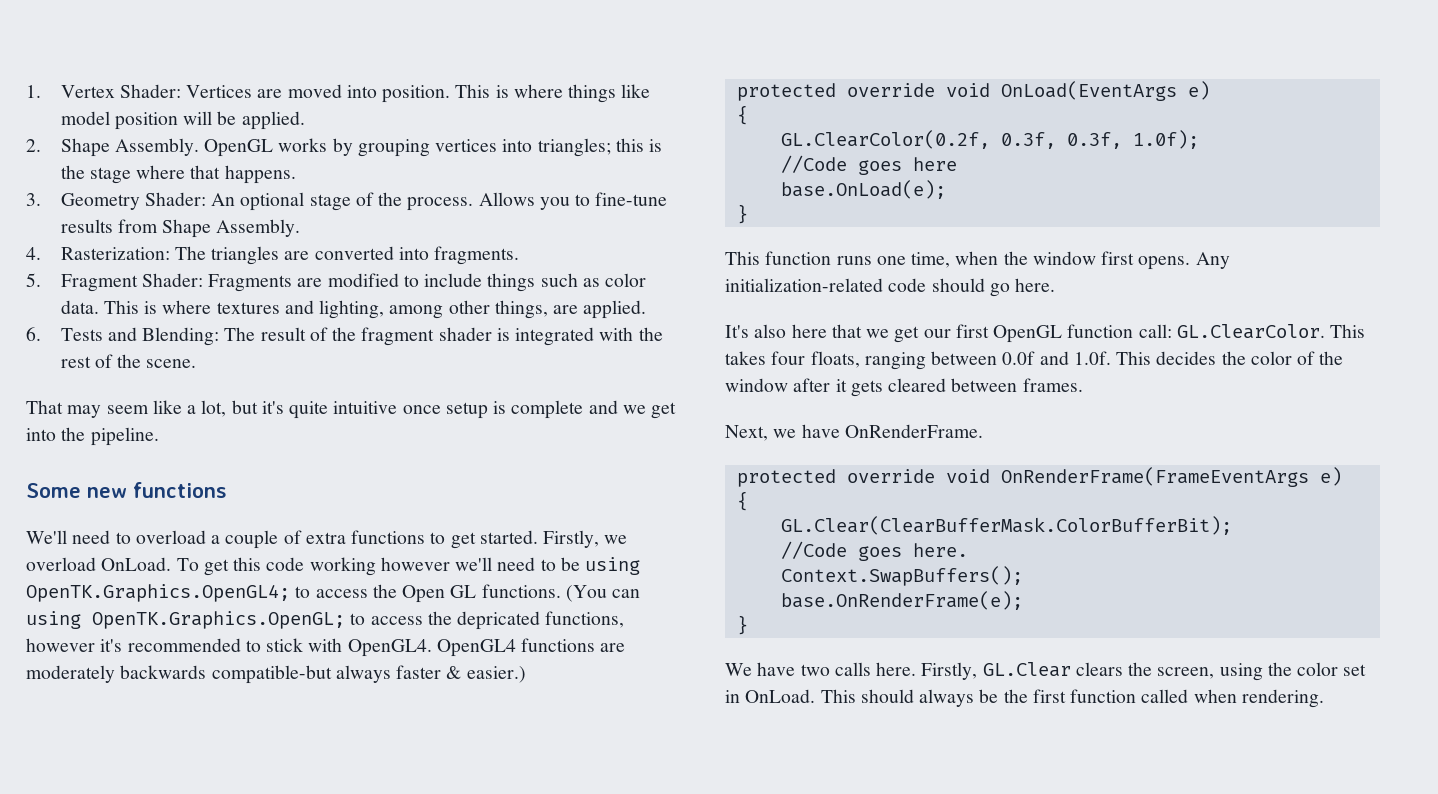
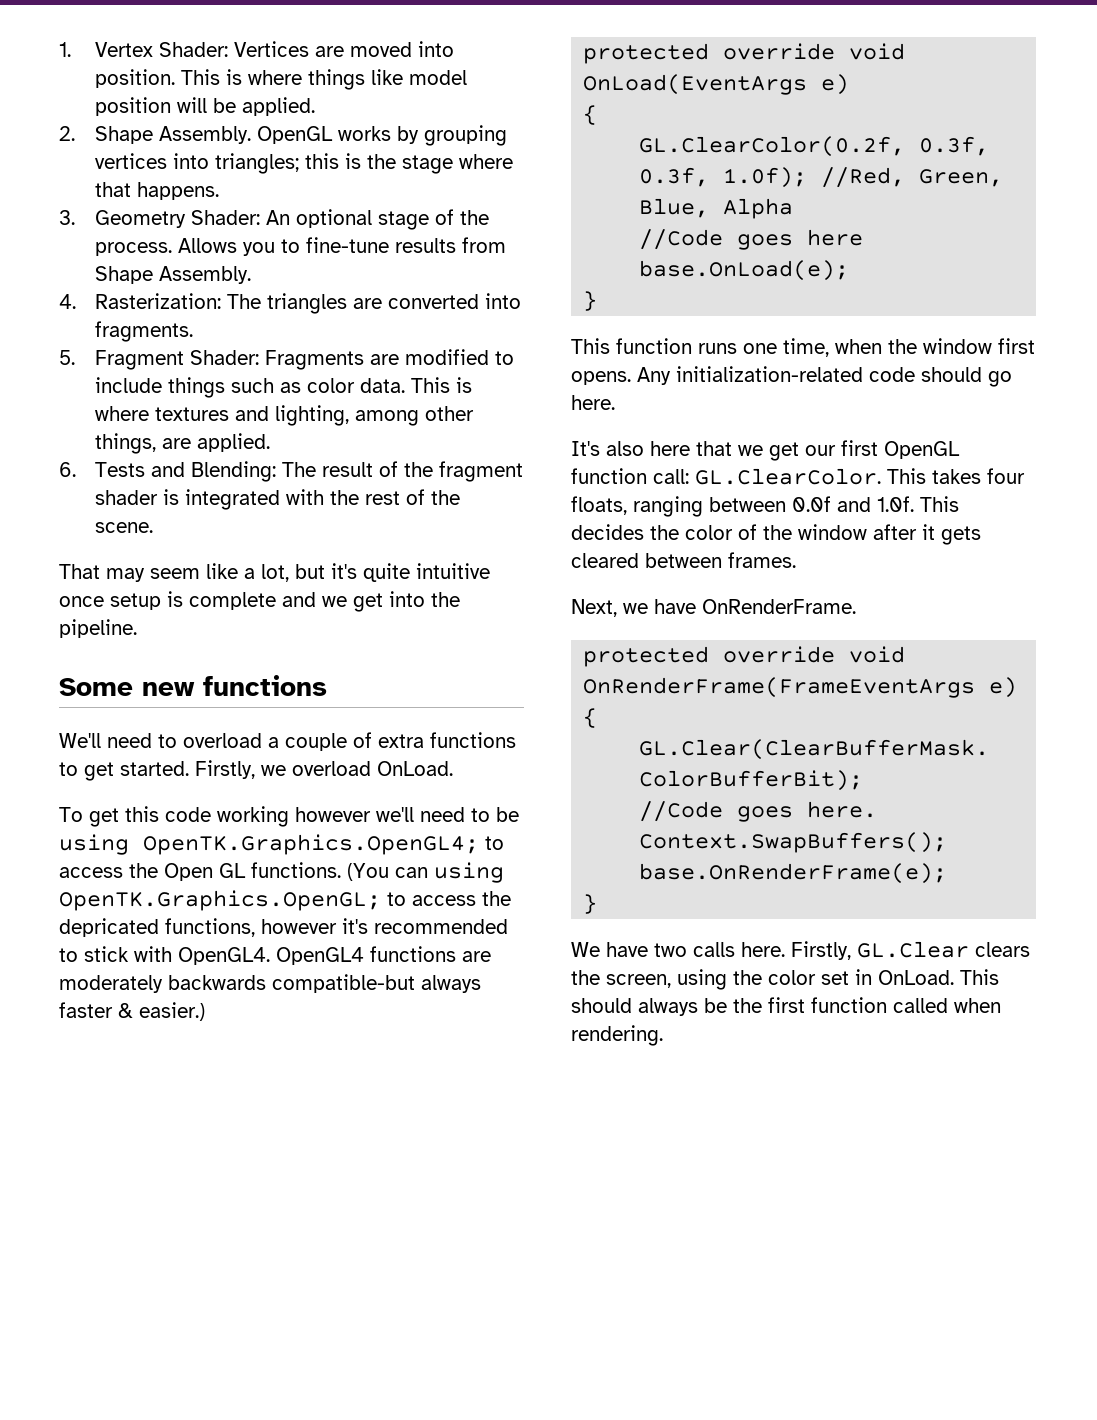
- Firstly, we overload OnLoad. To get this code working however we'll need to be using OpenTK.Graphics.OpenGL4; to access the Open GL functions.
+ Firstly, we overload OnLoad.
+ To get this code working however we'll need to be using OpenTK.Graphics.OpenGL4; to access the Open GL functions.
- GL.ClearColor(0.2f, 0.3f, 0.3f, 1.0f);
+ GL.ClearColor(0.2f, 0.3f, 0.3f, 1.0f); //Red, Green, Blue, Alpha

